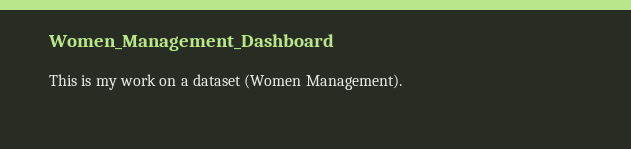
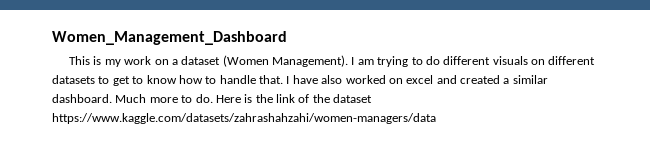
+ I am trying to do different visuals on different datasets to get to know how to handle that. I have also worked on excel and created a similar dashboard. Much more to do. Here is the link of the dataset https://www.kaggle.com/datasets/zahrashahzahi/women-managers/data

